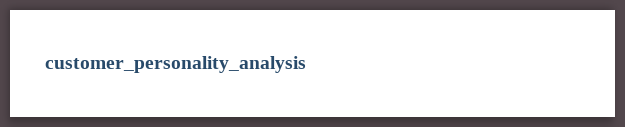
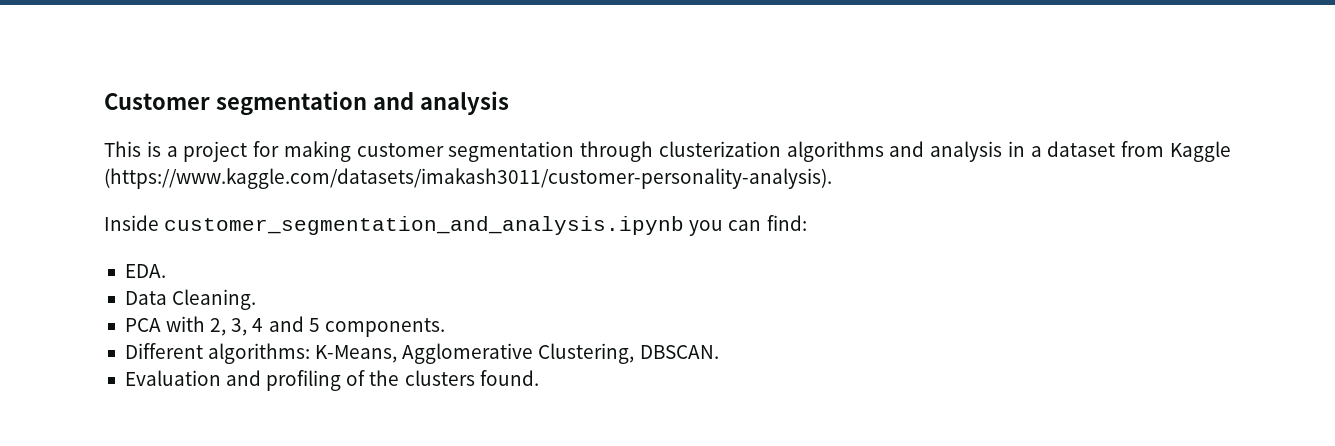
- customer_personality_analysis
+ Customer segmentation and analysis
+ This is a project for making customer segmentation through clusterization algorithms and analysis in a dataset from Kaggle (https://www.kaggle.com/datasets/imakash3011/customer-personality-analysis).
+ Inside customer_segmentation_and_analysis.ipynb you can find:
+ EDA.
+ Data Cleaning.
+ PCA with 2, 3, 4 and 5 components.
+ Different algorithms: K-Means, Agglomerative Clustering, DBSCAN.
+ Evaluation and profiling of the clusters found.

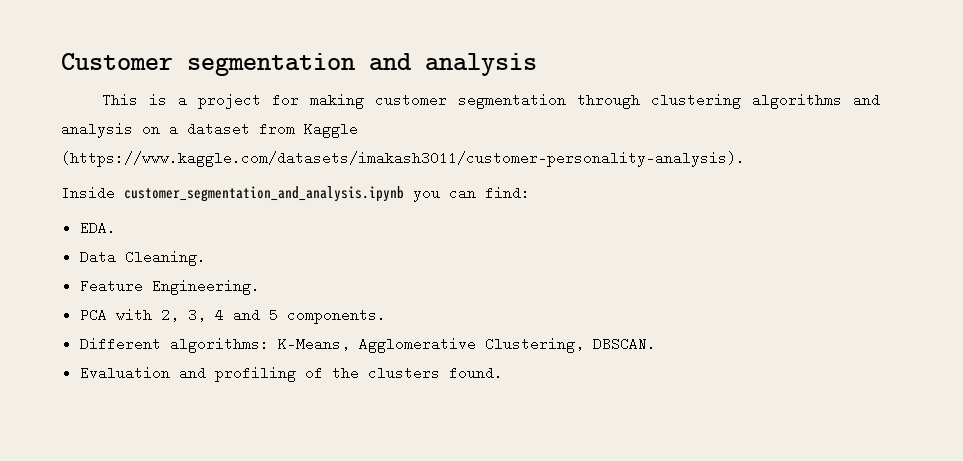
- This is a project for making customer segmentation through clusterization algorithms and analysis in a dataset from Kaggle (https://www.kaggle.com/datasets/imakash3011/customer-personality-analysis).
+ This is a project for making customer segmentation through clustering algorithms and analysis on a dataset from Kaggle (https://www.kaggle.com/datasets/imakash3011/customer-personality-analysis).
+ Feature Engineering.

